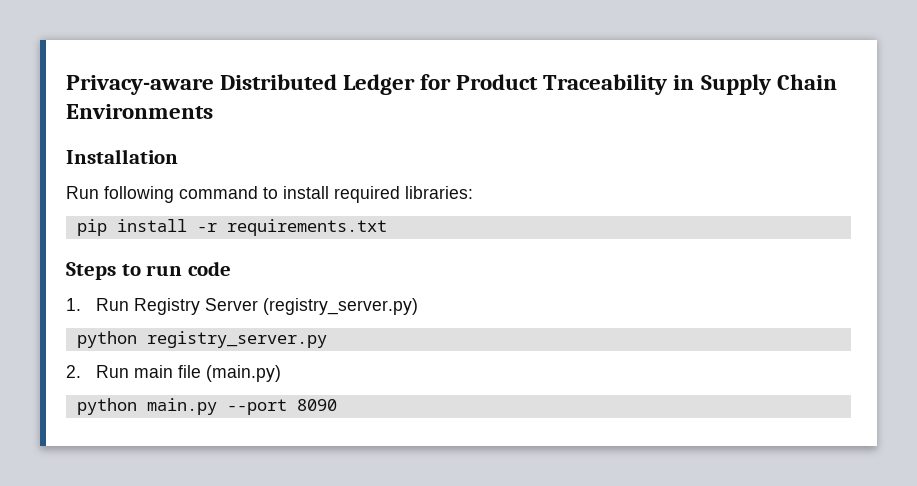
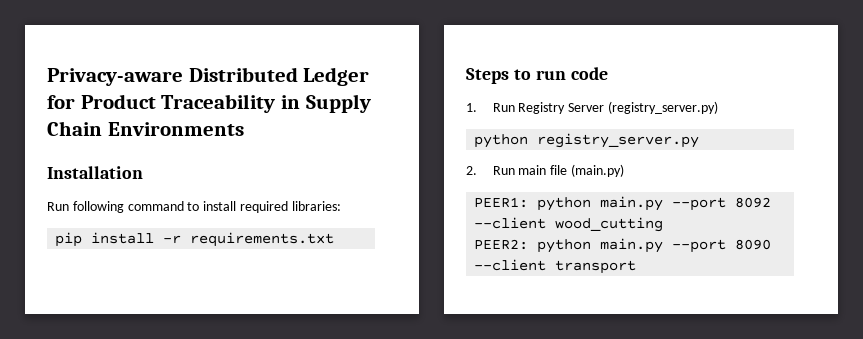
- python main.py --port 8090
+ PEER1: python main.py --port 8092 --client wood_cutting
+ PEER2: python main.py --port 8090 --client transport

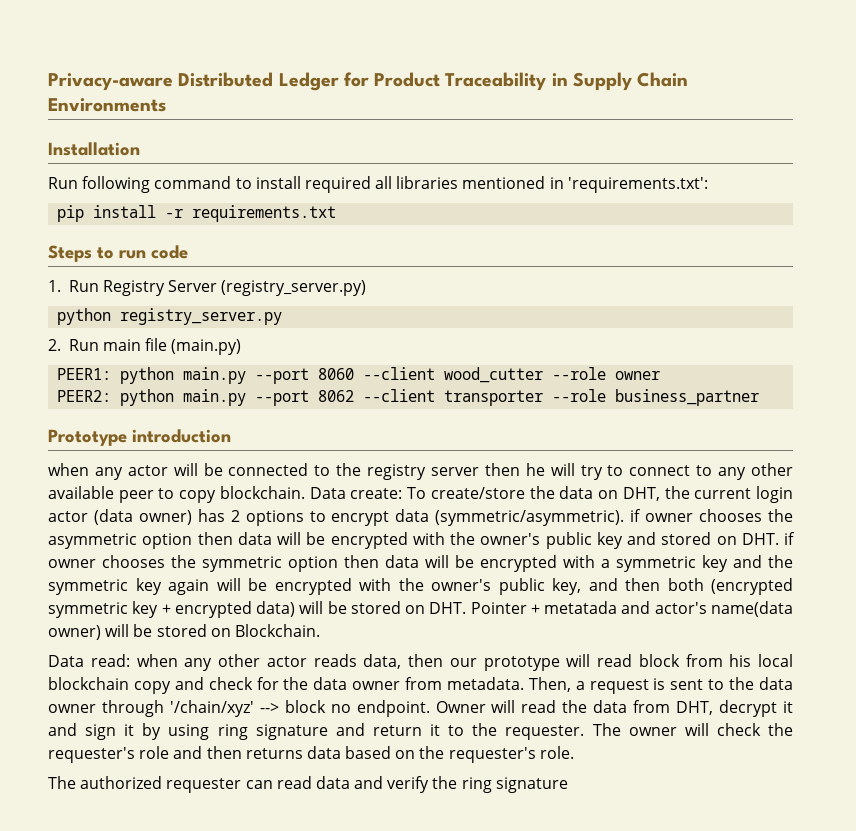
- Run following command to install required libraries:
+ Run following command to install required all libraries mentioned in 'requirements.txt':
- PEER1: python main.py --port 8092 --client wood_cutting
+ PEER1: python main.py --port 8060 --client wood_cutter --role owner
- PEER2: python main.py --port 8090 --client transport
+ PEER2: python main.py --port 8062 --client transporter --role business_partner
+ Prototype introduction
+ when any actor will be connected to the registry server then he will try to connect to any other available peer to copy blockchain. Data create: To create/store the data on DHT, the current login actor (data owner) has 2 options to encrypt data (symmetric/asymmetric). if owner chooses the asymmetric option then data will be encrypted with the owner's public key and stored on DHT. if owner chooses the symmetric option then data will be encrypted with a symmetric key and the symmetric key again will be encrypted with the owner's public key, and then both (encrypted symmetric key + encrypted data) will be stored on DHT. Pointer + metatada and actor's name(data owner) will be stored on Blockchain.
+ Data read: when any other actor reads data, then our prototype will read block from his local blockchain copy and check for the data owner from metadata. Then, a request is sent to the data owner through '/chain/xyz' --> block no endpoint. Owner will read the data from DHT, decrypt it and sign it by using ring signature and return it to the requester. The owner will check the requester's role and then returns data based on the requester's role.
+ The authorized requester can read data and verify the ring signature

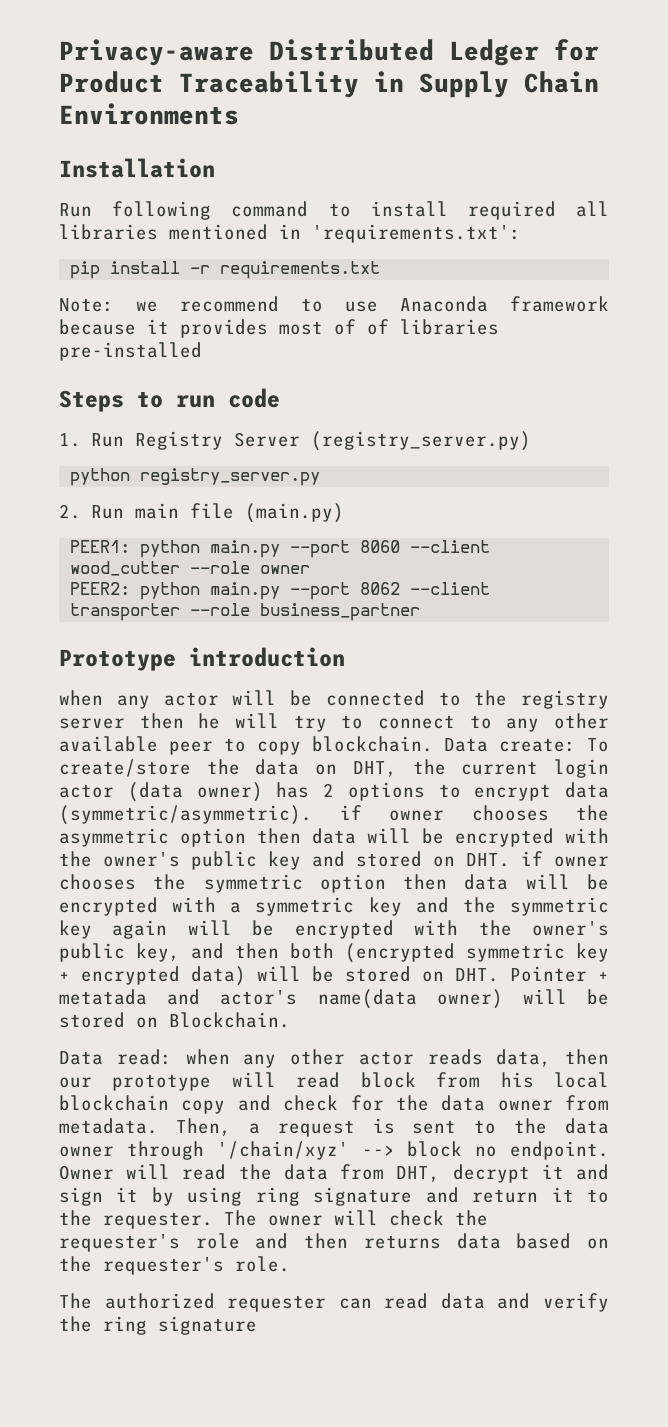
+ Note: we recommend to use Anaconda framework because it provides most of of libraries pre-installed

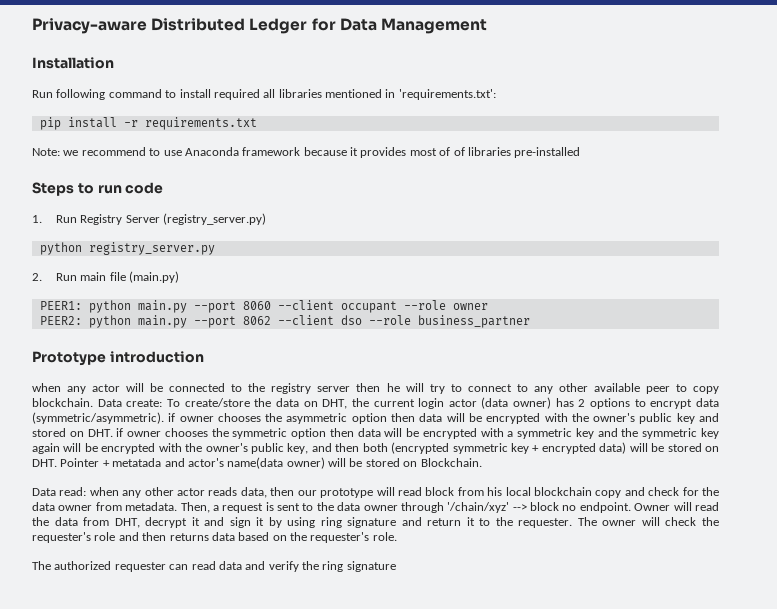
- Privacy-aware Distributed Ledger for Product Traceability in Supply Chain Environments
+ Privacy-aware Distributed Ledger for Data Management
- PEER1: python main.py --port 8060 --client wood_cutter --role owner
+ PEER1: python main.py --port 8060 --client occupant --role owner
- PEER2: python main.py --port 8062 --client transporter --role business_partner
+ PEER2: python main.py --port 8062 --client dso --role business_partner

